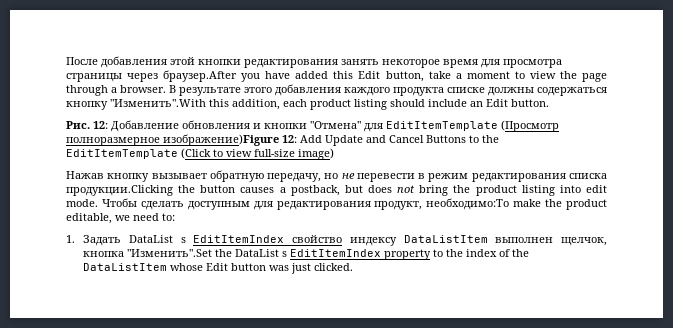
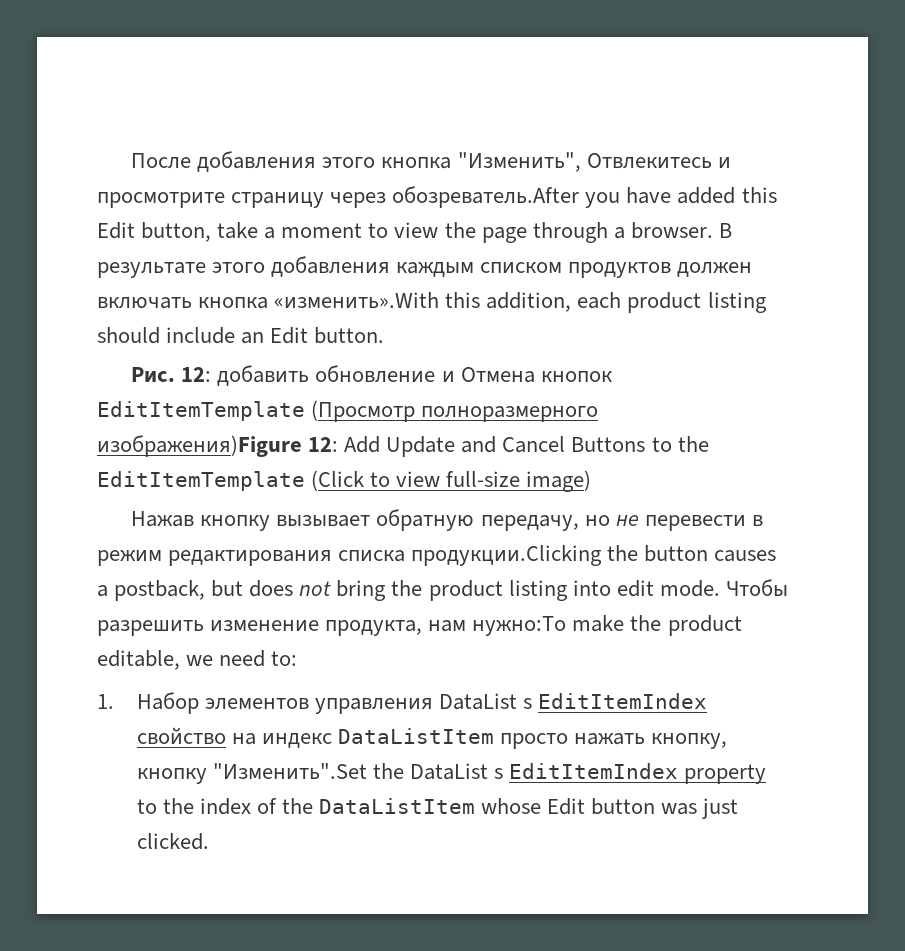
- После добавления этой кнопки редактирования занять некоторое время для просмотра страницы через браузер.After you have added this Edit button, take a moment to view the page through a browser.
+ После добавления этого кнопка "Изменить", Отвлекитесь и просмотрите страницу через обозреватель.After you have added this Edit button, take a moment to view the page through a browser.
- В результате этого добавления каждого продукта списке должны содержаться кнопку "Изменить".With this addition, each product listing should include an Edit button.
+ В результате этого добавления каждым списком продуктов должен включать кнопка «изменить».With this addition, each product listing should include an Edit button.
- Рис. 12: Добавление обновления и кнопки "Отмена" для EditItemTemplate (Просмотр полноразмерное изображение)Figure 12: Add Update and Cancel Buttons to the EditItemTemplate (Click to view full-size image)
+ Рис. 12: добавить обновление и Отмена кнопок EditItemTemplate (Просмотр полноразмерного изображения)Figure 12: Add Update and Cancel Buttons to the EditItemTemplate (Click to view full-size image)
- Чтобы сделать доступным для редактирования продукт, необходимо:To make the product editable, we need to:
+ Чтобы разрешить изменение продукта, нам нужно:To make the product editable, we need to:
- 1. Задать DataList s EditItemIndex свойство индексу DataListItem выполнен щелчок, кнопка "Изменить".Set the DataList s EditItemIndex property to the index of the DataListItem whose Edit button was just clicked.
+ 1. Набор элементов управления DataList s EditItemIndex свойство на индекс DataListItem просто нажать кнопку, кнопку "Изменить".Set the DataList s EditItemIndex property to the index of the DataListItem whose Edit button was just clicked.

